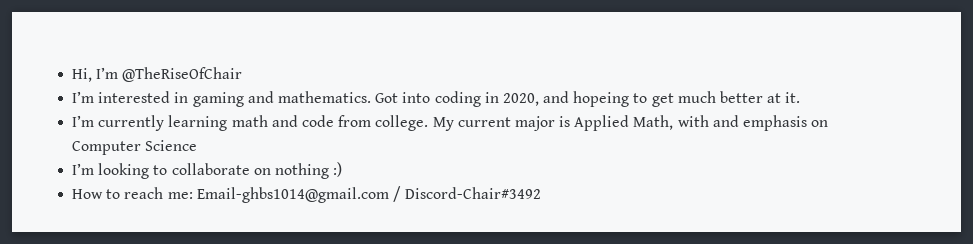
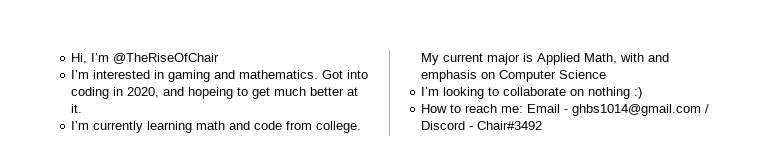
- How to reach me: Email-ghbs1014@gmail.com / Discord-Chair#3492
+ How to reach me: Email - ghbs1014@gmail.com / Discord - Chair#3492

